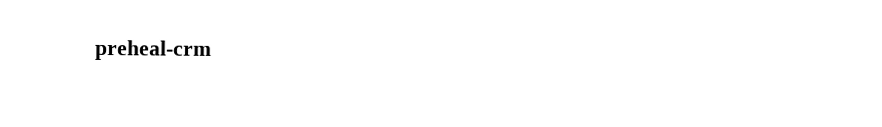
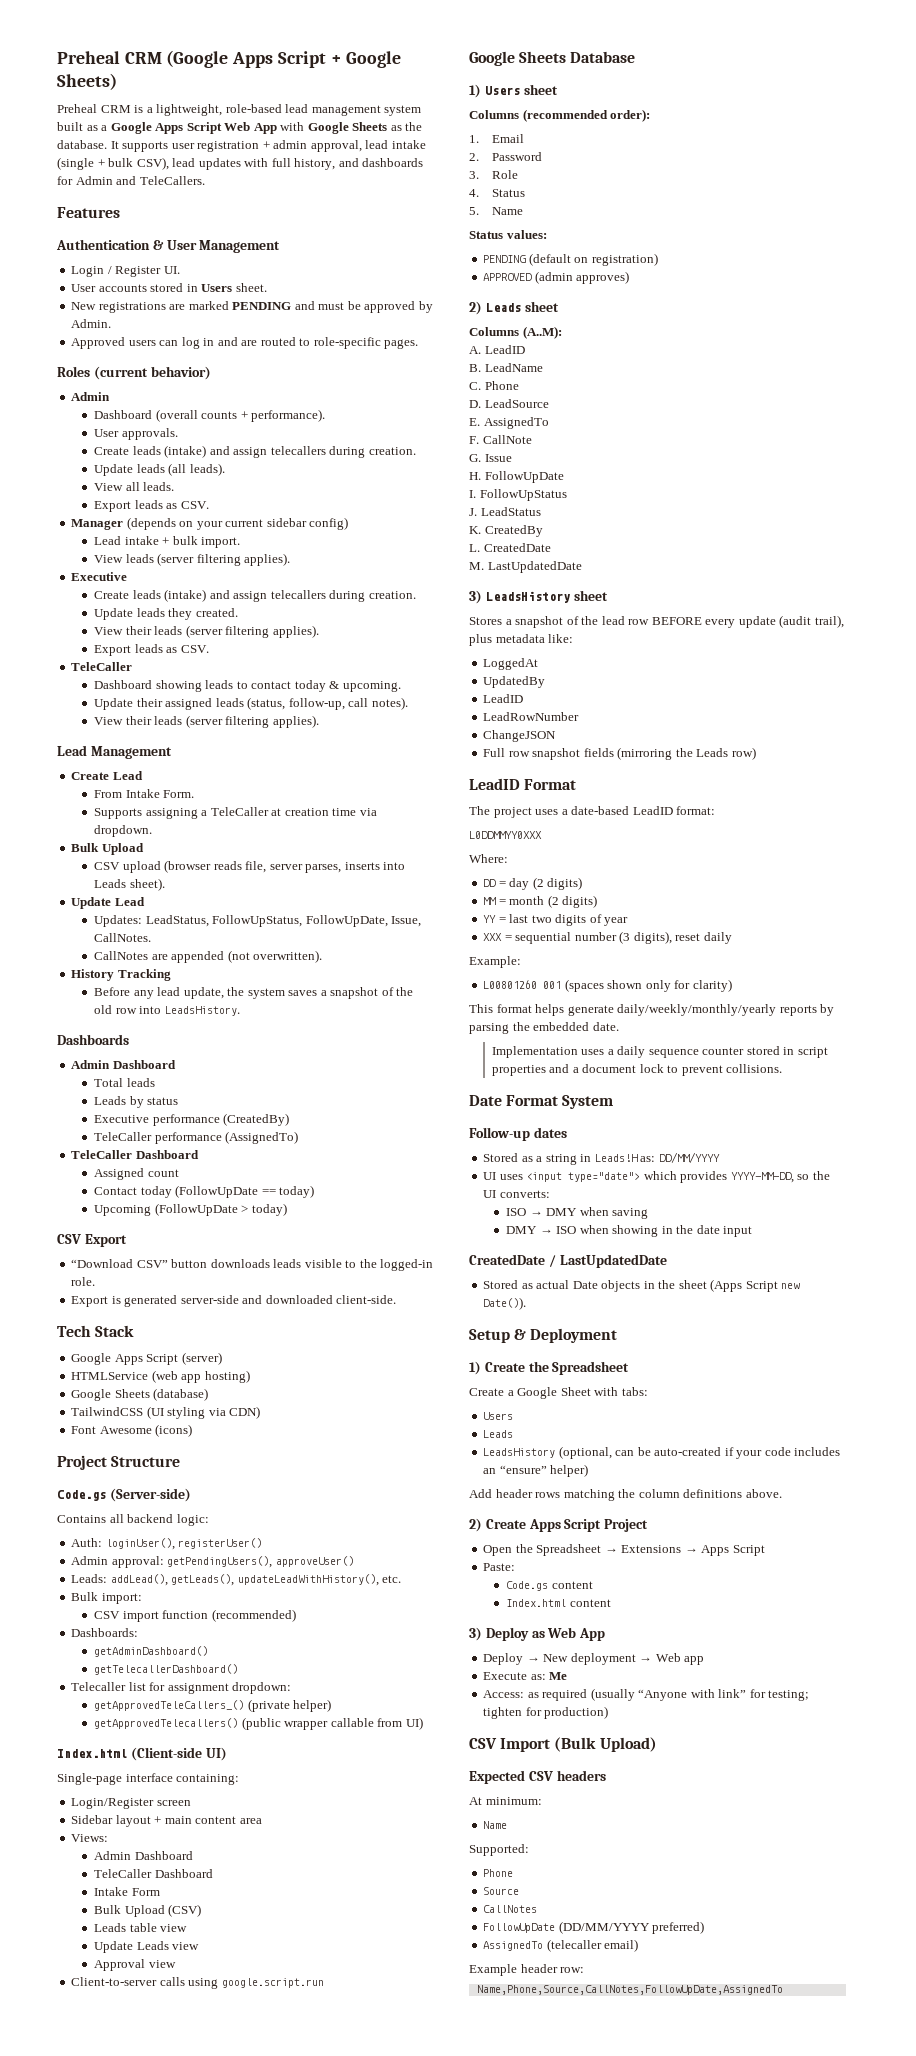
- preheal-crm
+ Preheal CRM (Google Apps Script + Google Sheets)
+ Preheal CRM is a lightweight, role-based lead management system built as a Google Apps Script Web App with Google Sheets as the database. It supports user registration + admin approval, lead intake (single + bulk CSV), lead updates with full history, and dashboards for Admin and TeleCallers.
+ Features
+ Authentication & User Management
+ Login / Register UI.
+ User accounts stored in Users sheet.
+ New registrations are marked PENDING and must be approved by Admin.
+ Approved users can log in and are routed to role-specific pages.
+ Roles (current behavior)
+ Admin
+ Dashboard (overall counts + performance).
+ User approvals.
+ Create leads (intake) and assign telecallers during creation.
+ Update leads (all leads).
+ View all leads.
+ Export leads as CSV.
+ Manager (depends on your current sidebar config)
+ Lead intake + bulk import.
+ View leads (server filtering applies).
+ Executive
+ Create leads (intake) and assign telecallers during creation.
+ Update leads they created.
+ View their leads (server filtering applies).
+ Export leads as CSV.
+ TeleCaller
+ Dashboard showing leads to contact today & upcoming.
+ Update their assigned leads (status, follow-up, call notes).
+ View their leads (server filtering applies).
+ Lead Management
+ Create Lead
+ From Intake Form.
+ Supports assigning a TeleCaller at creation time via dropdown.
+ Bulk Upload
+ CSV upload (browser reads file, server parses, inserts into Leads sheet).
+ Update Lead
+ Updates: LeadStatus, FollowUpStatus, FollowUpDate, Issue, CallNotes.
+ CallNotes are appended (not overwritten).
+ History Tracking
+ Before any lead update, the system saves a snapshot of the old row into LeadsHistory.
+ Dashboards
+ Admin Dashboard
+ Total leads
+ Leads by status
+ Executive performance (CreatedBy)
+ TeleCaller performance (AssignedTo)
+ TeleCaller Dashboard
+ Assigned count
+ Contact today (FollowUpDate == today)
+ Upcoming (FollowUpDate > today)
+ CSV Export
+ “Download CSV” button downloads leads visible to the logged-in role.
+ Export is generated server-side and downloaded client-side.
+ Tech Stack
+ Google Apps Script (server)
+ HTMLService (web app hosting)
+ Google Sheets (database)
+ TailwindCSS (UI styling via CDN)
+ Font Awesome (icons)
+ Project Structure
+ Code.gs (Server-side)
+ Contains all backend logic:
+ Auth: loginUser(), registerUser()
+ Admin approval: getPendingUsers(), approveUser()
+ Leads: addLead(), getLeads(), updateLeadWithHistory(), etc.
+ Bulk import:
+ CSV import function (recommended)
+ Dashboards:
+ getAdminDashboard()
+ getTelecallerDashboard()
+ Telecaller list for assignment dropdown:
+ getApprovedTeleCallers_() (private helper)
+ getApprovedTelecallers() (public wrapper callable from UI)
+ Index.html (Client-side UI)
+ Single-page interface containing:
+ Login/Register screen
+ Sidebar layout + main content area
+ Views:
+ Admin Dashboard
+ TeleCaller Dashboard
+ Intake Form
+ Bulk Upload (CSV)
+ Leads table view
+ Update Leads view
+ Approval view
+ Client-to-server calls using google.script.run
+ Google Sheets Database
+ 1) Users sheet
+ Columns (recommended order):
+ 1. Email
+ 2. Password
+ 3. Role
+ 4. Status
+ 5. Name
+ Status values:
+ PENDING (default on registration)
+ APPROVED (admin approves)
+ 2) Leads sheet
+ Columns (A..M):
+ A. LeadID
+ B. LeadName
+ C. Phone
+ D. LeadSource
+ E. AssignedTo
+ F. CallNote
+ G. Issue
+ H. FollowUpDate
+ I. FollowUpStatus
+ J. LeadStatus
+ K. CreatedBy
+ L. CreatedDate
+ M. LastUpdatedDate
+ 3) LeadsHistory sheet
+ Stores a snapshot of the lead row BEFORE every update (audit trail), plus metadata like:
+ LoggedAt
+ UpdatedBy
+ LeadID
+ LeadRowNumber
+ ChangeJSON
+ Full row snapshot fields (mirroring the Leads row)
+ LeadID Format
+ The project uses a date-based LeadID format:
+ L0DDMMYY0XXX
+ Where:
+ DD = day (2 digits)
+ MM = month (2 digits)
+ YY = last two digits of year
+ XXX = sequential number (3 digits), reset daily
+ Example:
+ L00801260 001 (spaces shown only for clarity)
+ This format helps generate daily/weekly/monthly/yearly reports by parsing the embedded date.
+ Implementation uses a daily sequence counter stored in script properties and a document lock to prevent collisions.
+ Date Format System
+ Follow-up dates
+ Stored as a string in Leads!H as: DD/MM/YYYY
+ UI uses <input type="date"> which provides YYYY-MM-DD, so the UI converts:
+ ISO → DMY when saving
+ DMY → ISO when showing in the date input
+ CreatedDate / LastUpdatedDate
+ Stored as actual Date objects in the sheet (Apps Script new Date()).
+ Setup & Deployment
+ 1) Create the Spreadsheet
+ Create a Google Sheet with tabs:
+ Users
+ Leads
+ LeadsHistory (optional, can be auto-created if your code includes an “ensure” helper)
+ Add header rows matching the column definitions above.
+ 2) Create Apps Script Project
+ Open the Spreadsheet → Extensions → Apps Script
+ Paste:
+ Code.gs content
+ Index.html content
+ 3) Deploy as Web App
+ Deploy → New deployment → Web app
+ Execute as: Me
+ Access: as required (usually “Anyone with link” for testing; tighten for production)
+ CSV Import (Bulk Upload)
+ Expected CSV headers
+ At minimum:
+ Name
+ Supported:
+ Phone
+ Source
+ CallNotes
+ FollowUpDate (DD/MM/YYYY preferred)
+ AssignedTo (telecaller email)
+ Example header row:
+ Name,Phone,Source,CallNotes,FollowUpDate,AssignedTo

